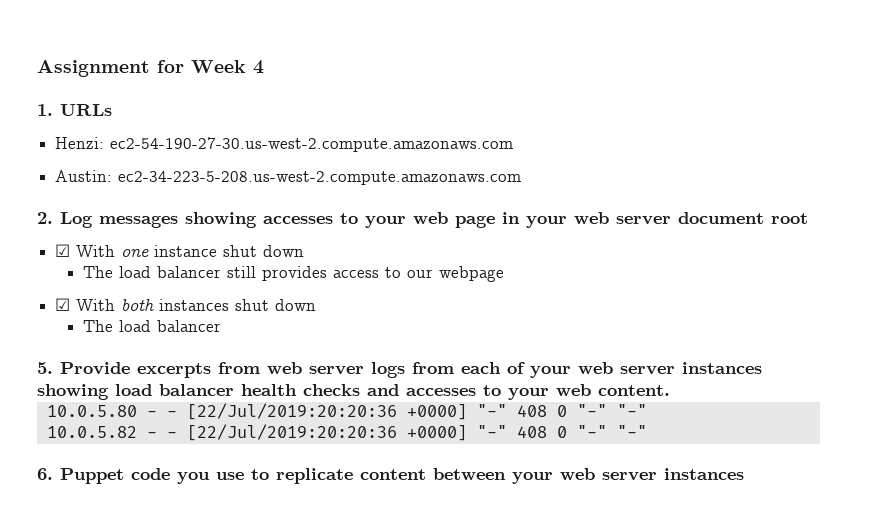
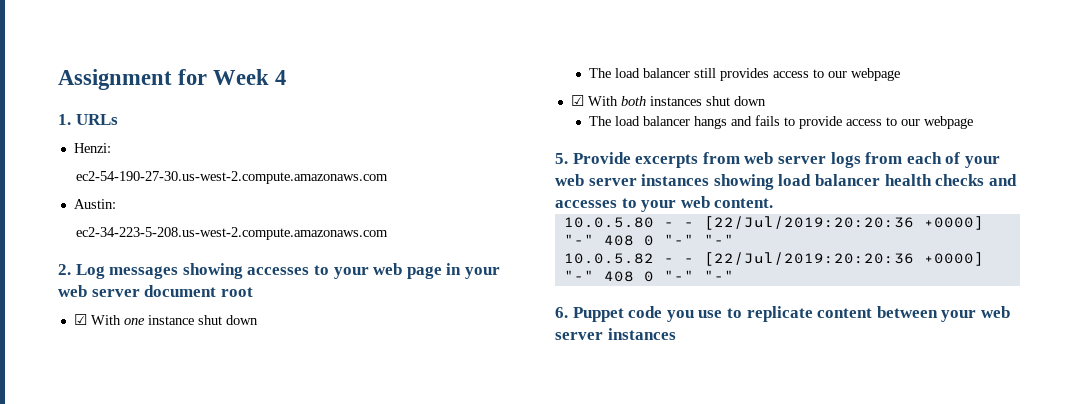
- Henzi: ec2-54-190-27-30.us-west-2.compute.amazonaws.com
+ Henzi:
+ ec2-54-190-27-30.us-west-2.compute.amazonaws.com
- Austin: ec2-34-223-5-208.us-west-2.compute.amazonaws.com
+ Austin:
+ ec2-34-223-5-208.us-west-2.compute.amazonaws.com
  ☑ With both instances shut down
- The load balancer
+ The load balancer hangs and fails to provide access to our webpage

